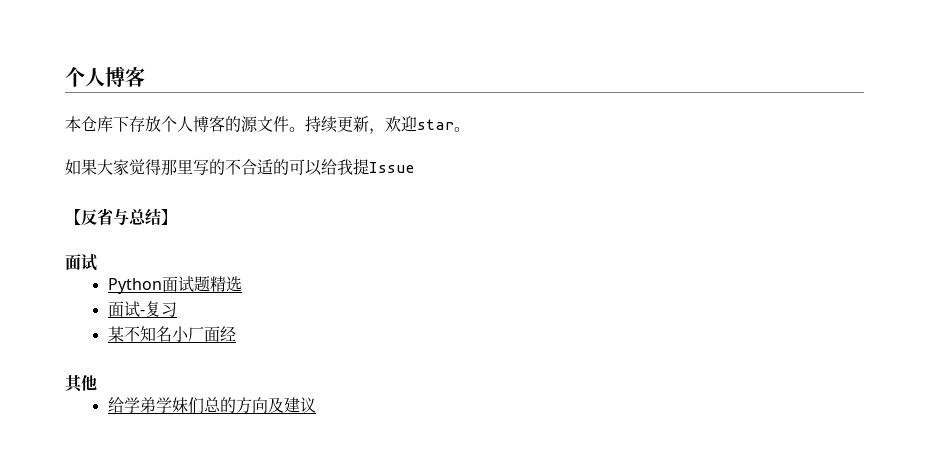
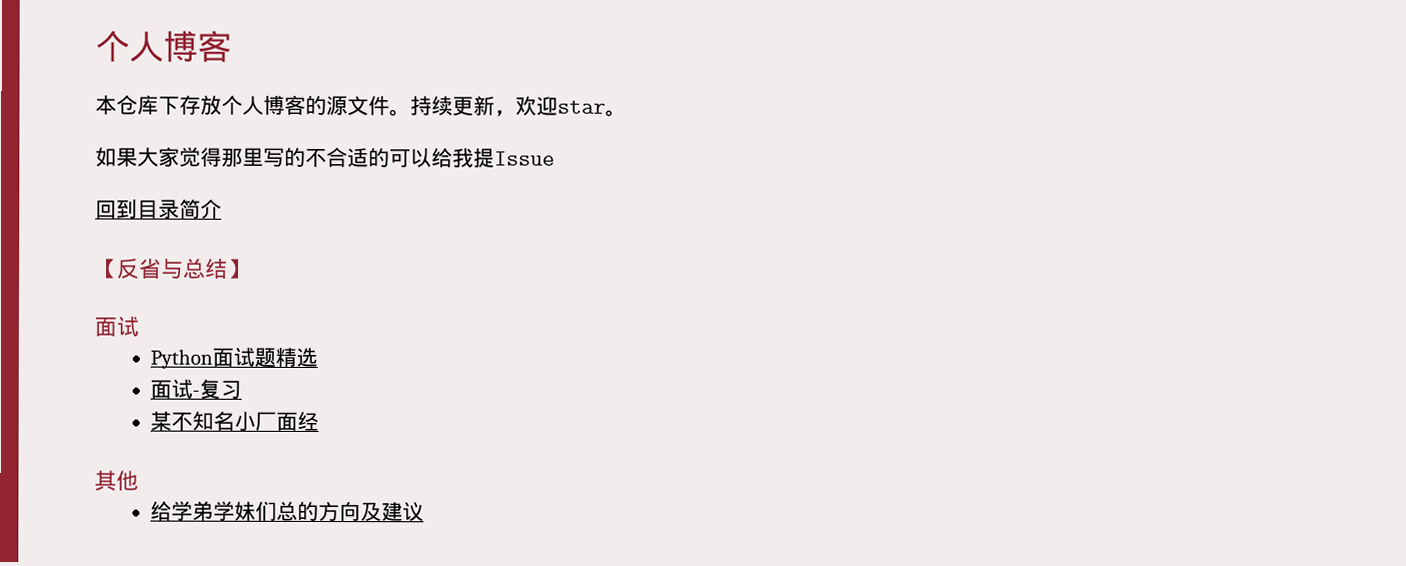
+ 回到目录简介

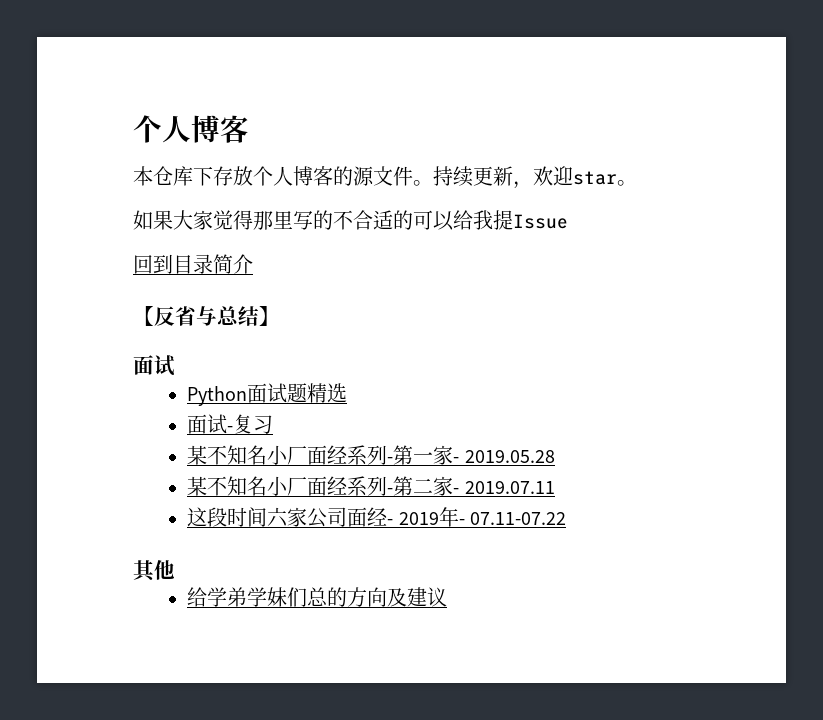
- 某不知名小厂面经
+ 某不知名小厂面经系列-第一家- 2019.05.28
+ 某不知名小厂面经系列-第二家- 2019.07.11
+ 这段时间六家公司面经- 2019年- 07.11-07.22

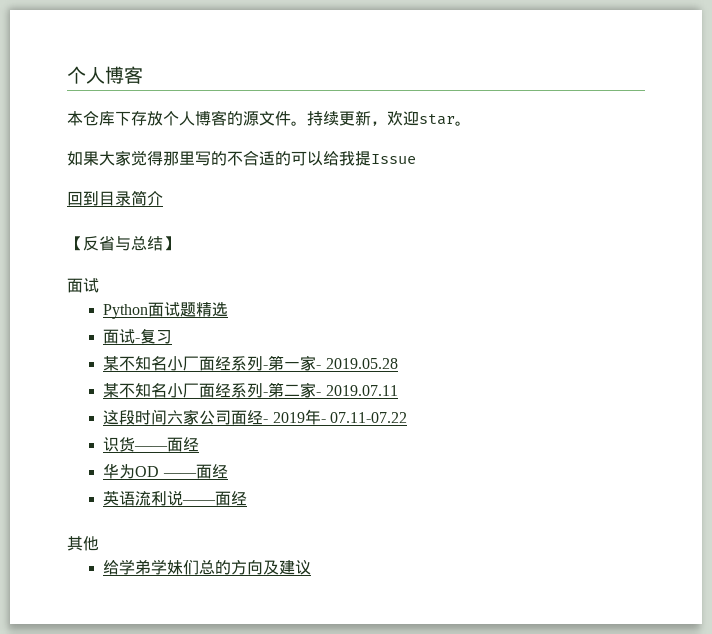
+ 识货——面经
+ 华为OD ——面经
+ 英语流利说——面经

